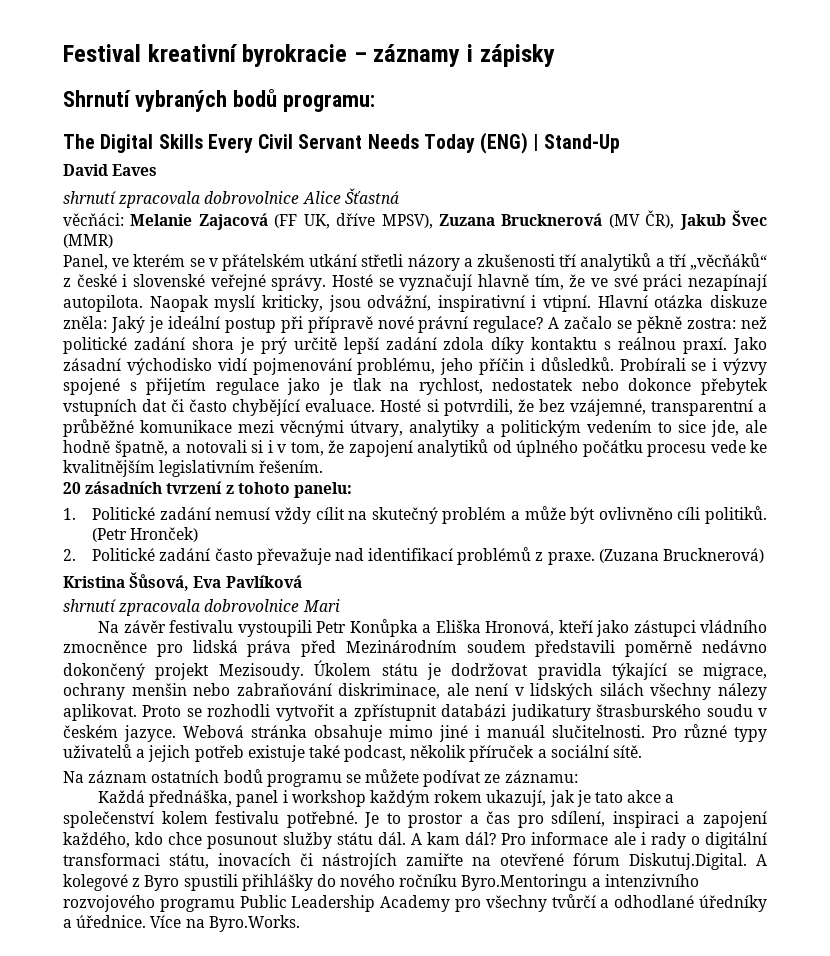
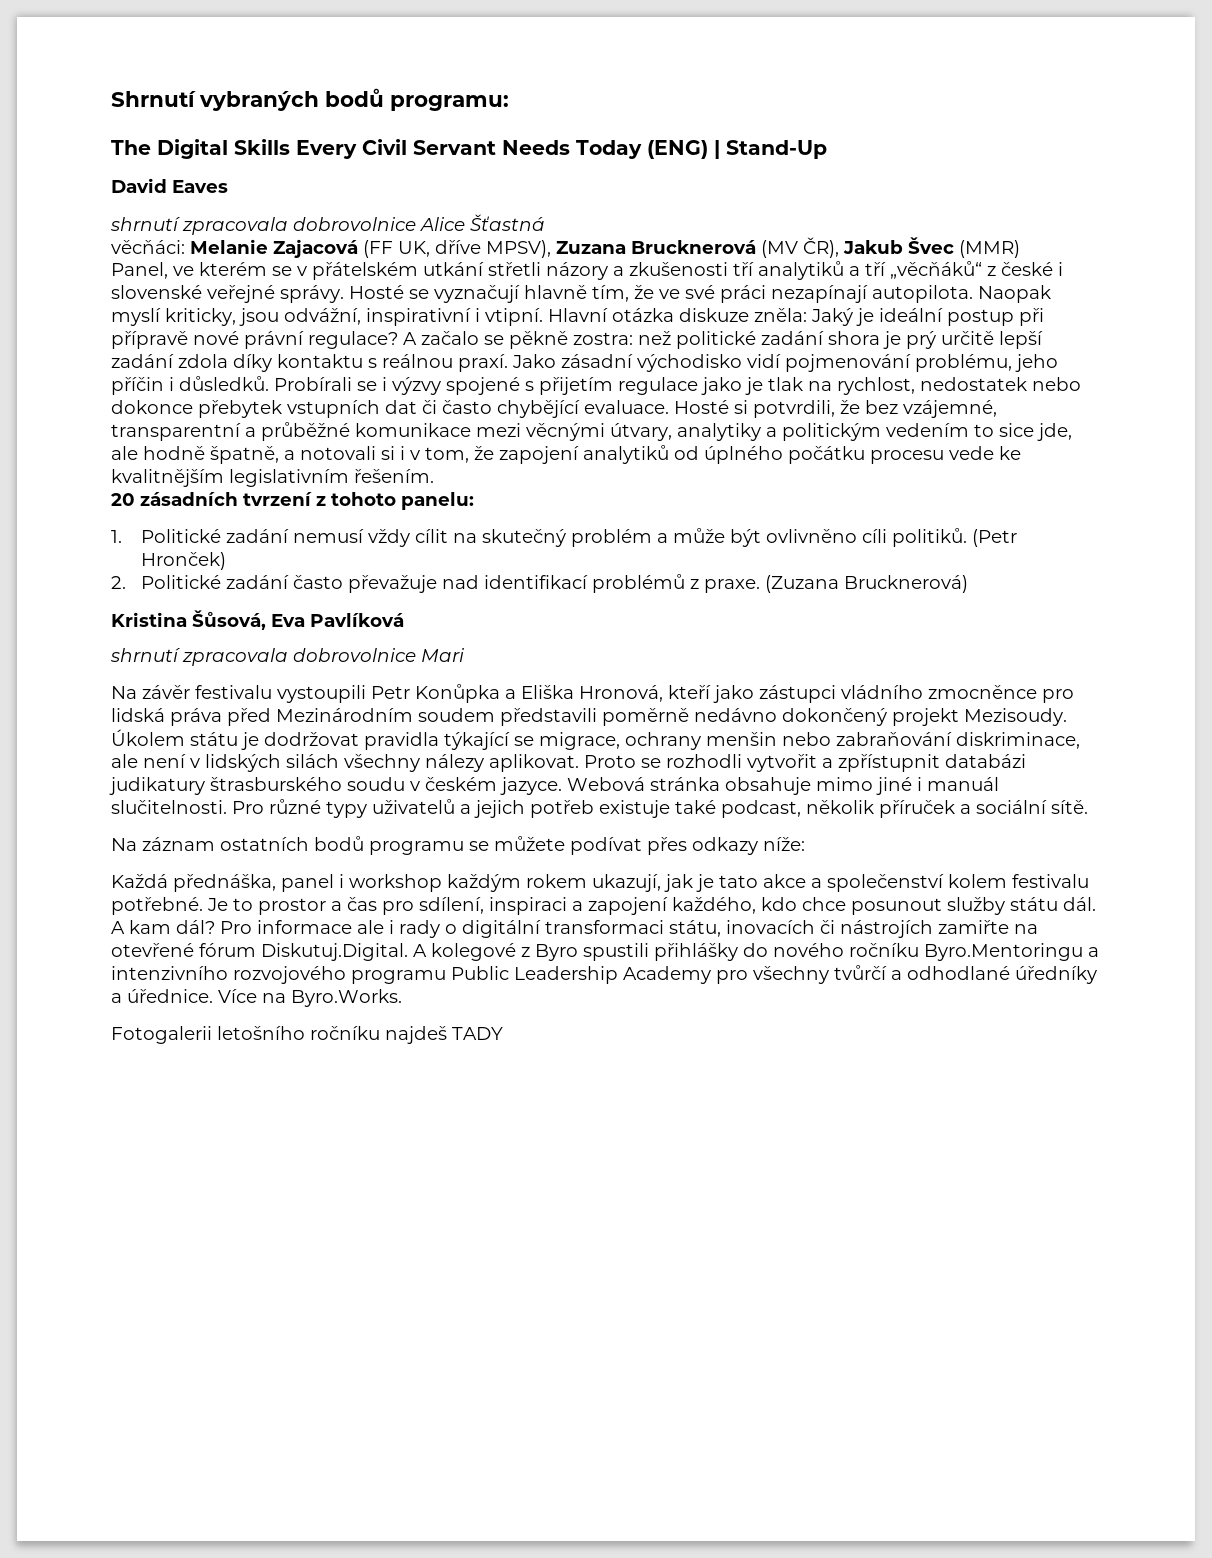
- Festival kreativní byrokracie – záznamy i zápisky
- Na záznam ostatních bodů programu se můžete podívat ze záznamu:
+ Na záznam ostatních bodů programu se můžete podívat přes odkazy níže:
+ Fotogalerii letošního ročníku najdeš TADY

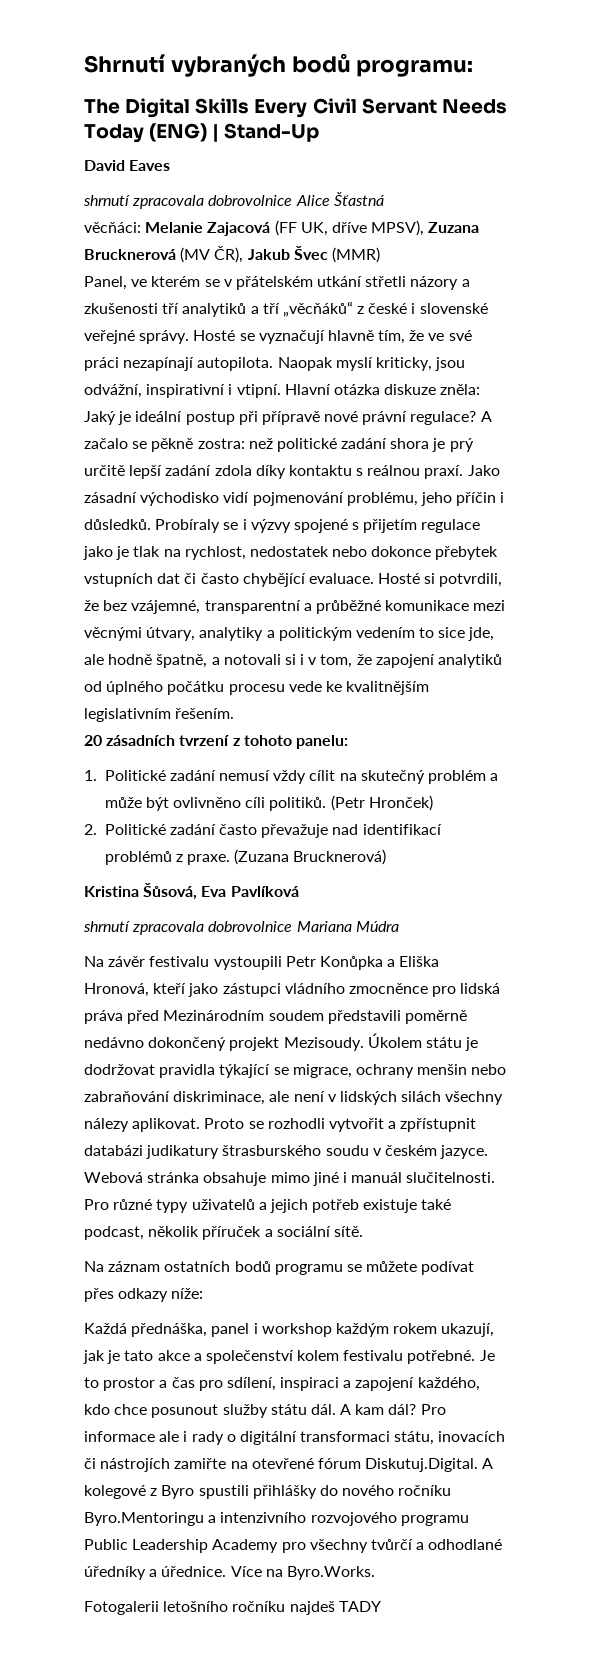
- Probírali se i výzvy spojené s přijetím regulace jako je tlak na rychlost, nedostatek nebo dokonce přebytek vstupních dat či často chybějící evaluace.
+ Probíraly se i výzvy spojené s přijetím regulace jako je tlak na rychlost, nedostatek nebo dokonce přebytek vstupních dat či často chybějící evaluace.
- shrnutí zpracovala dobrovolnice Mari
+ shrnutí zpracovala dobrovolnice Mariana Múdra

